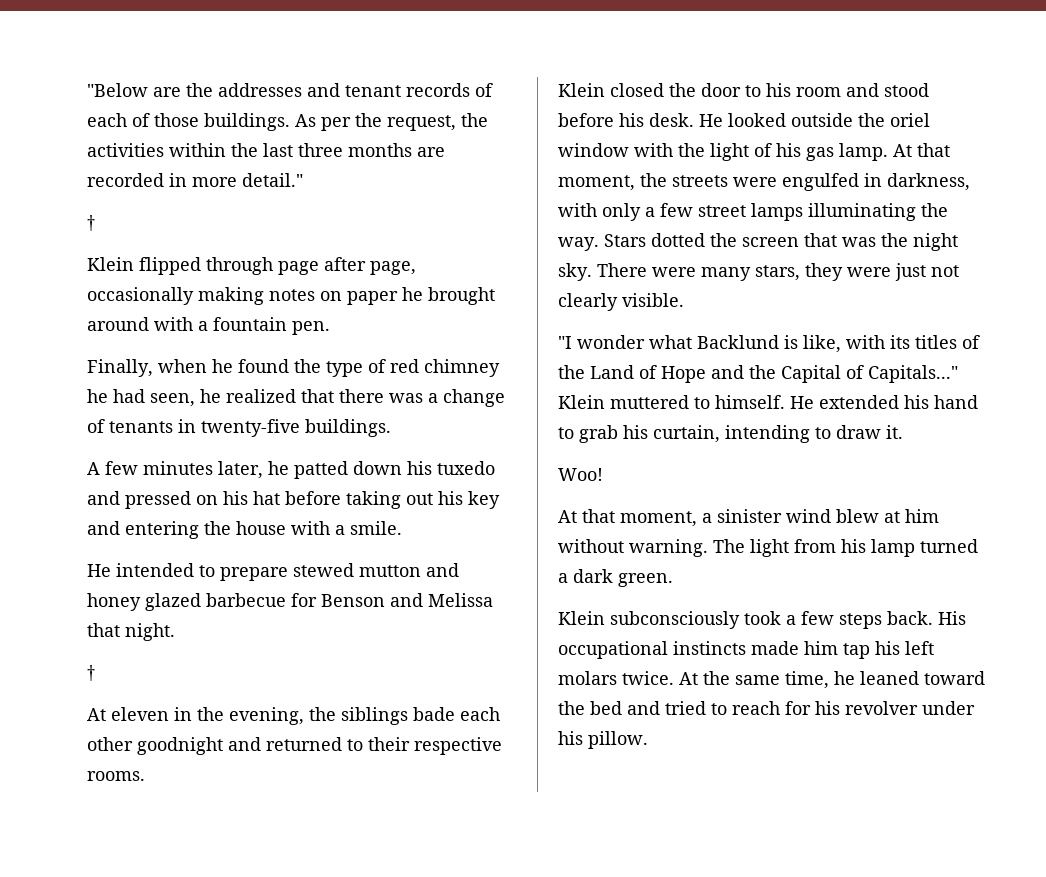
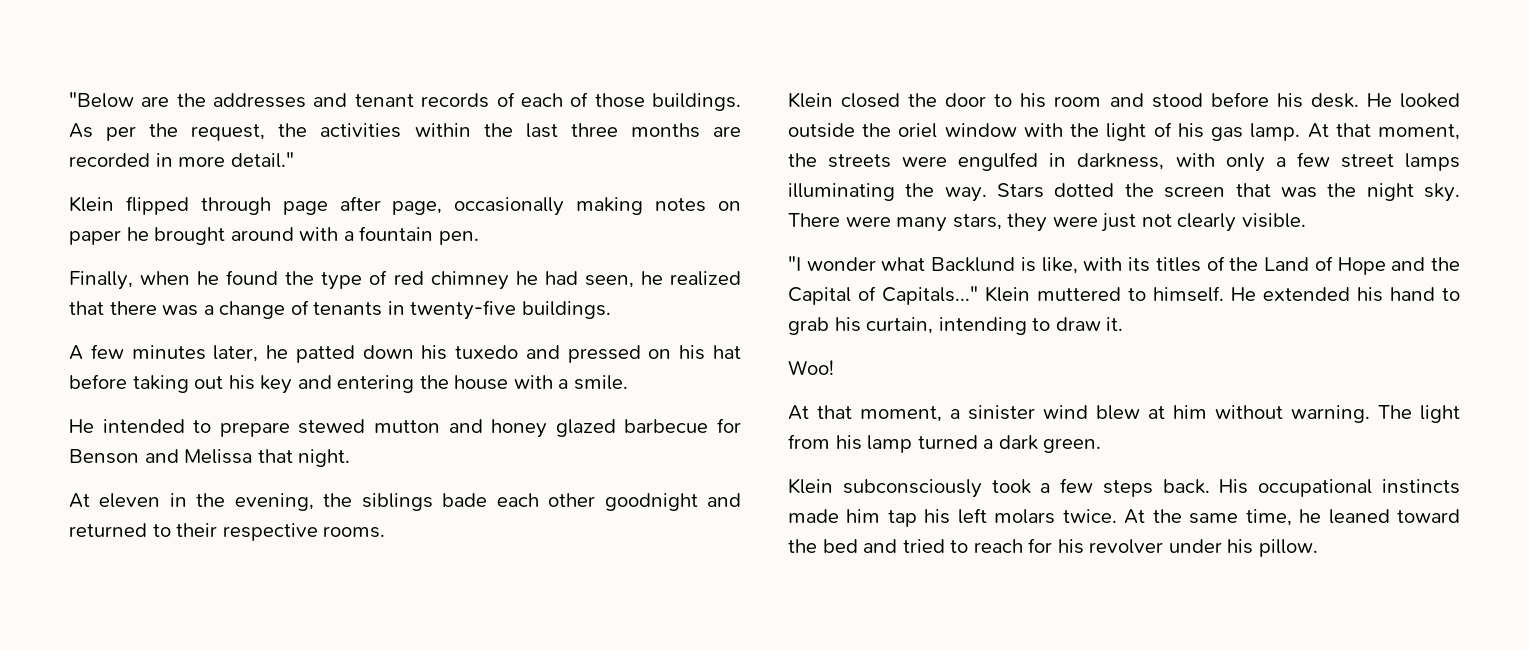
  As per the request, the activities within the last three months are recorded in more detail."
- †
  He intended to prepare stewed mutton and honey glazed barbecue for Benson and Melissa that night.
- †

